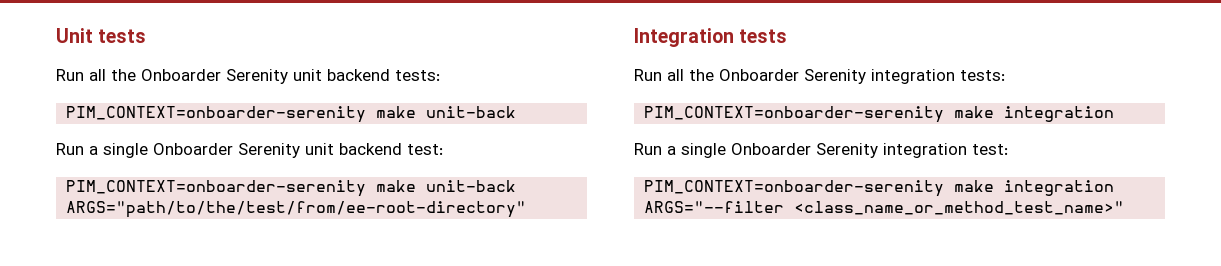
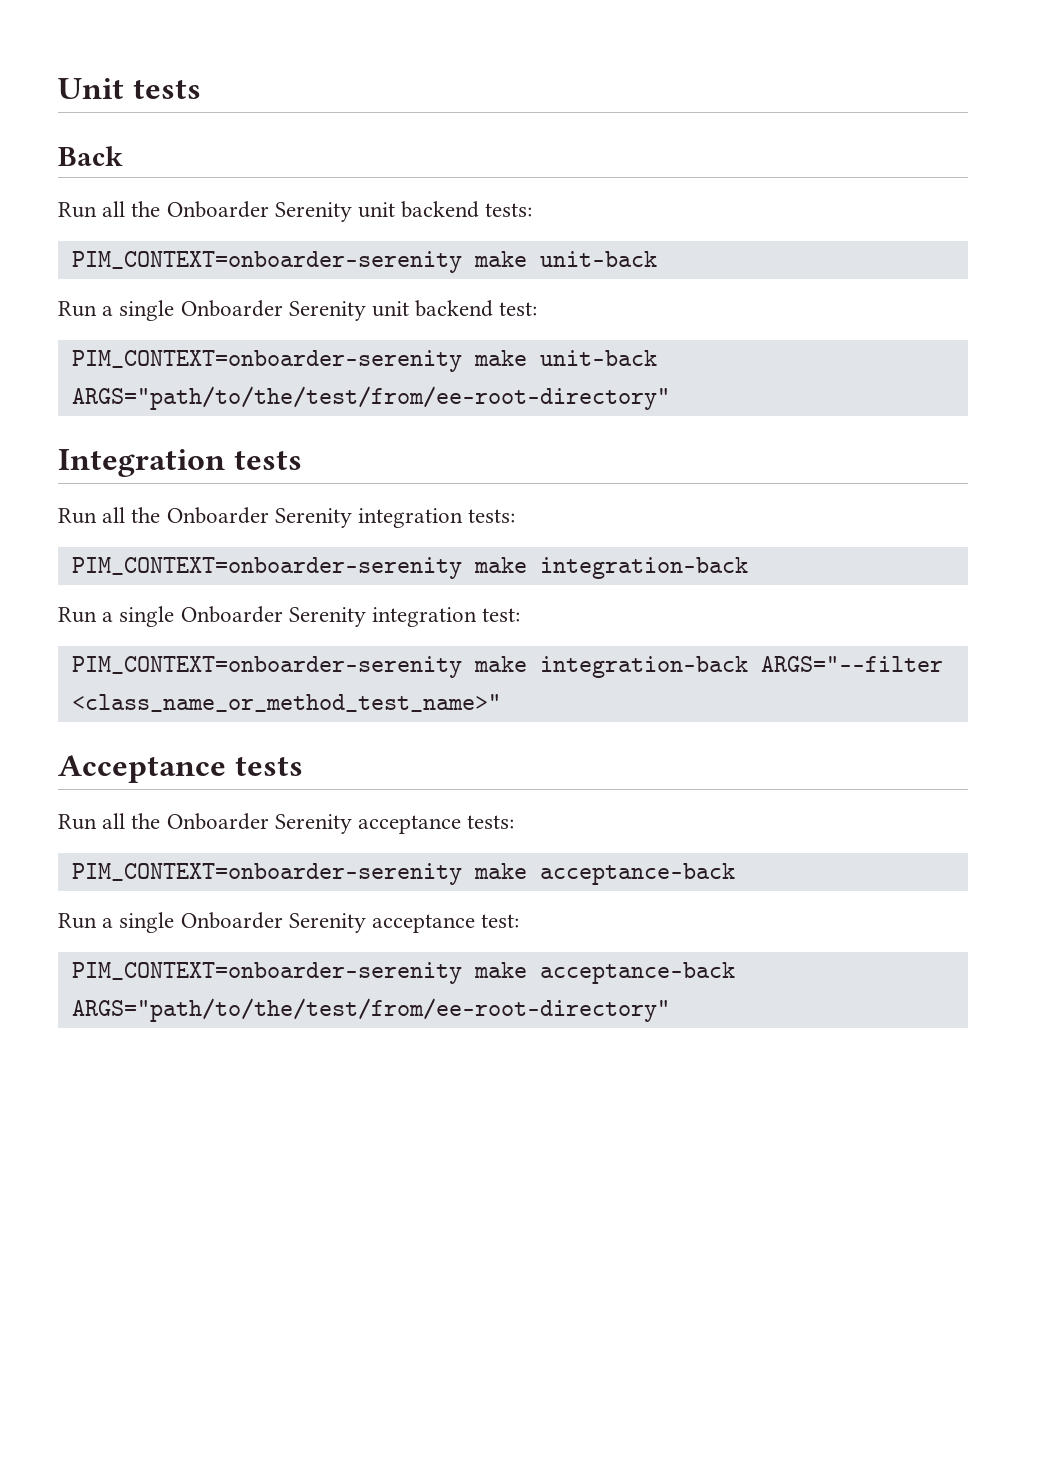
+ Back
  Run all the Onboarder Serenity integration tests:
- PIM_CONTEXT=onboarder-serenity make integration
+ PIM_CONTEXT=onboarder-serenity make integration-back
- PIM_CONTEXT=onboarder-serenity make integration ARGS="--filter <class_name_or_method_test_name>"
+ PIM_CONTEXT=onboarder-serenity make integration-back ARGS="--filter <class_name_or_method_test_name>"
+ Acceptance tests
+ Run all the Onboarder Serenity acceptance tests:
+ PIM_CONTEXT=onboarder-serenity make acceptance-back
+ Run a single Onboarder Serenity acceptance test:
+ PIM_CONTEXT=onboarder-serenity make acceptance-back ARGS="path/to/the/test/from/ee-root-directory"

